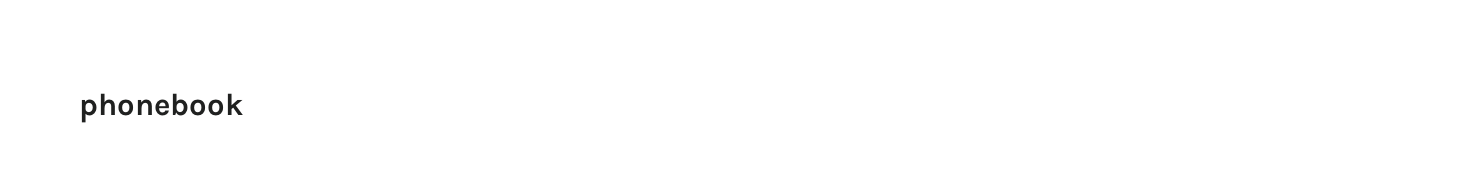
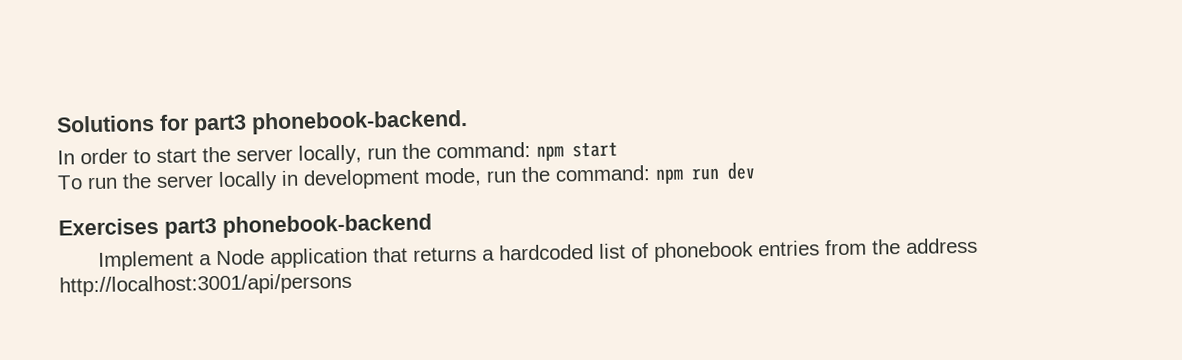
- phonebook
+ Solutions for part3 phonebook-backend.
+ In order to start the server locally, run the command: npm start
+ To run the server locally in development mode, run the command: npm run dev
+ Exercises part3 phonebook-backend
+ Implement a Node application that returns a hardcoded list of phonebook entries from the address http://localhost:3001/api/persons

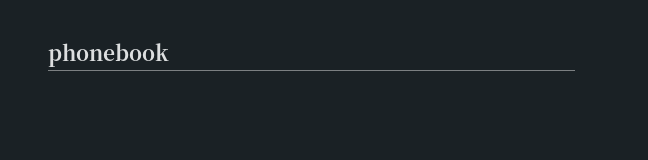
- Solutions for part3 phonebook-backend.
- In order to start the server locally, run the command: npm start
- To run the server locally in development mode, run the command: npm run dev
- Exercises part3 phonebook-backend
- Implement a Node application that returns a hardcoded list of phonebook entries from the address http://localhost:3001/api/persons
+ phonebook

